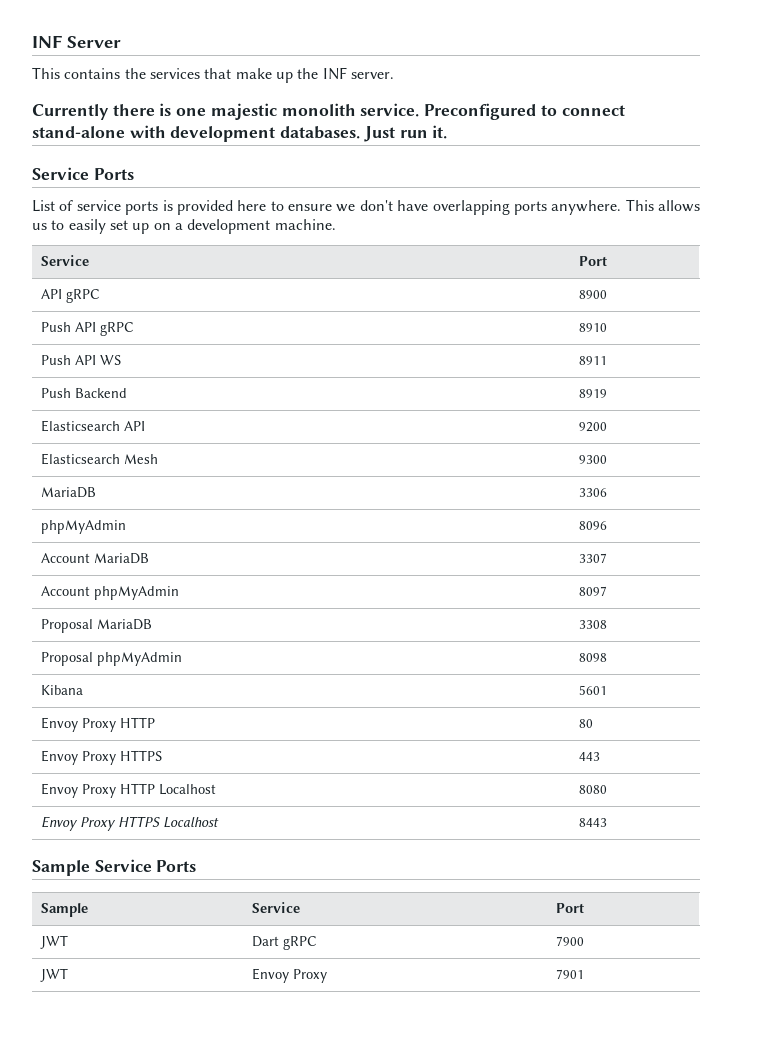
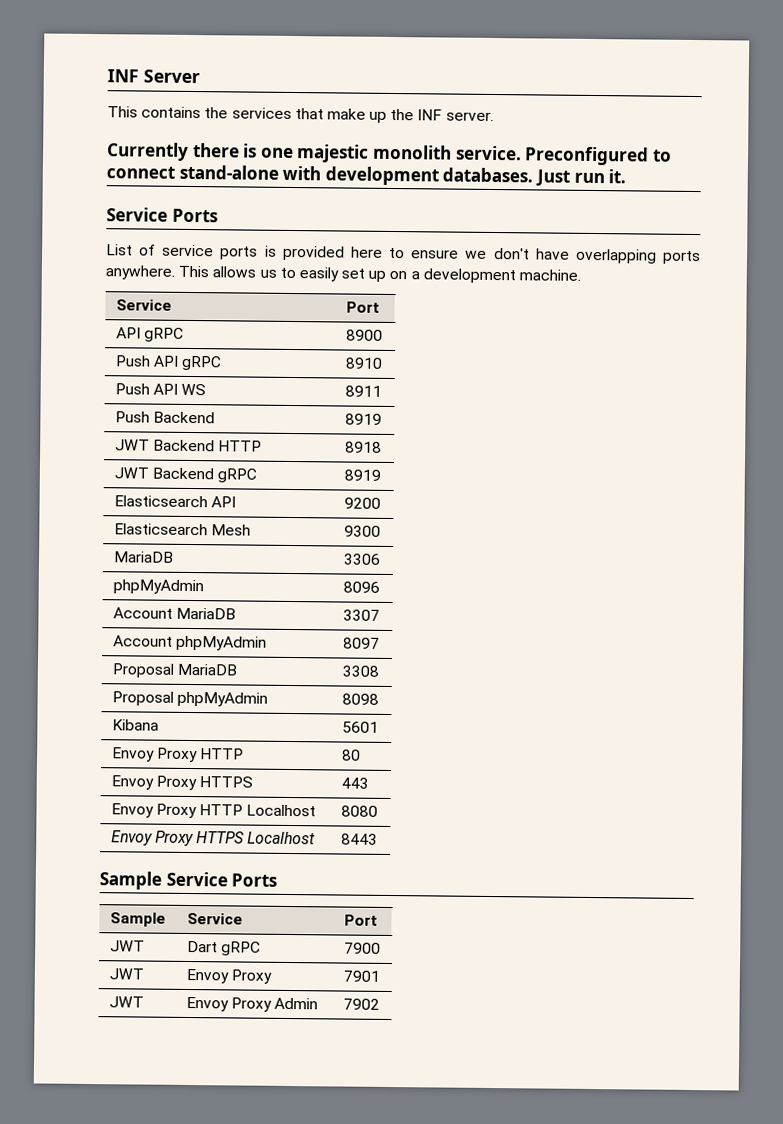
+ JWT Backend HTTP | 8918
+ JWT Backend gRPC | 8919
+ JWT | Envoy Proxy Admin | 7902

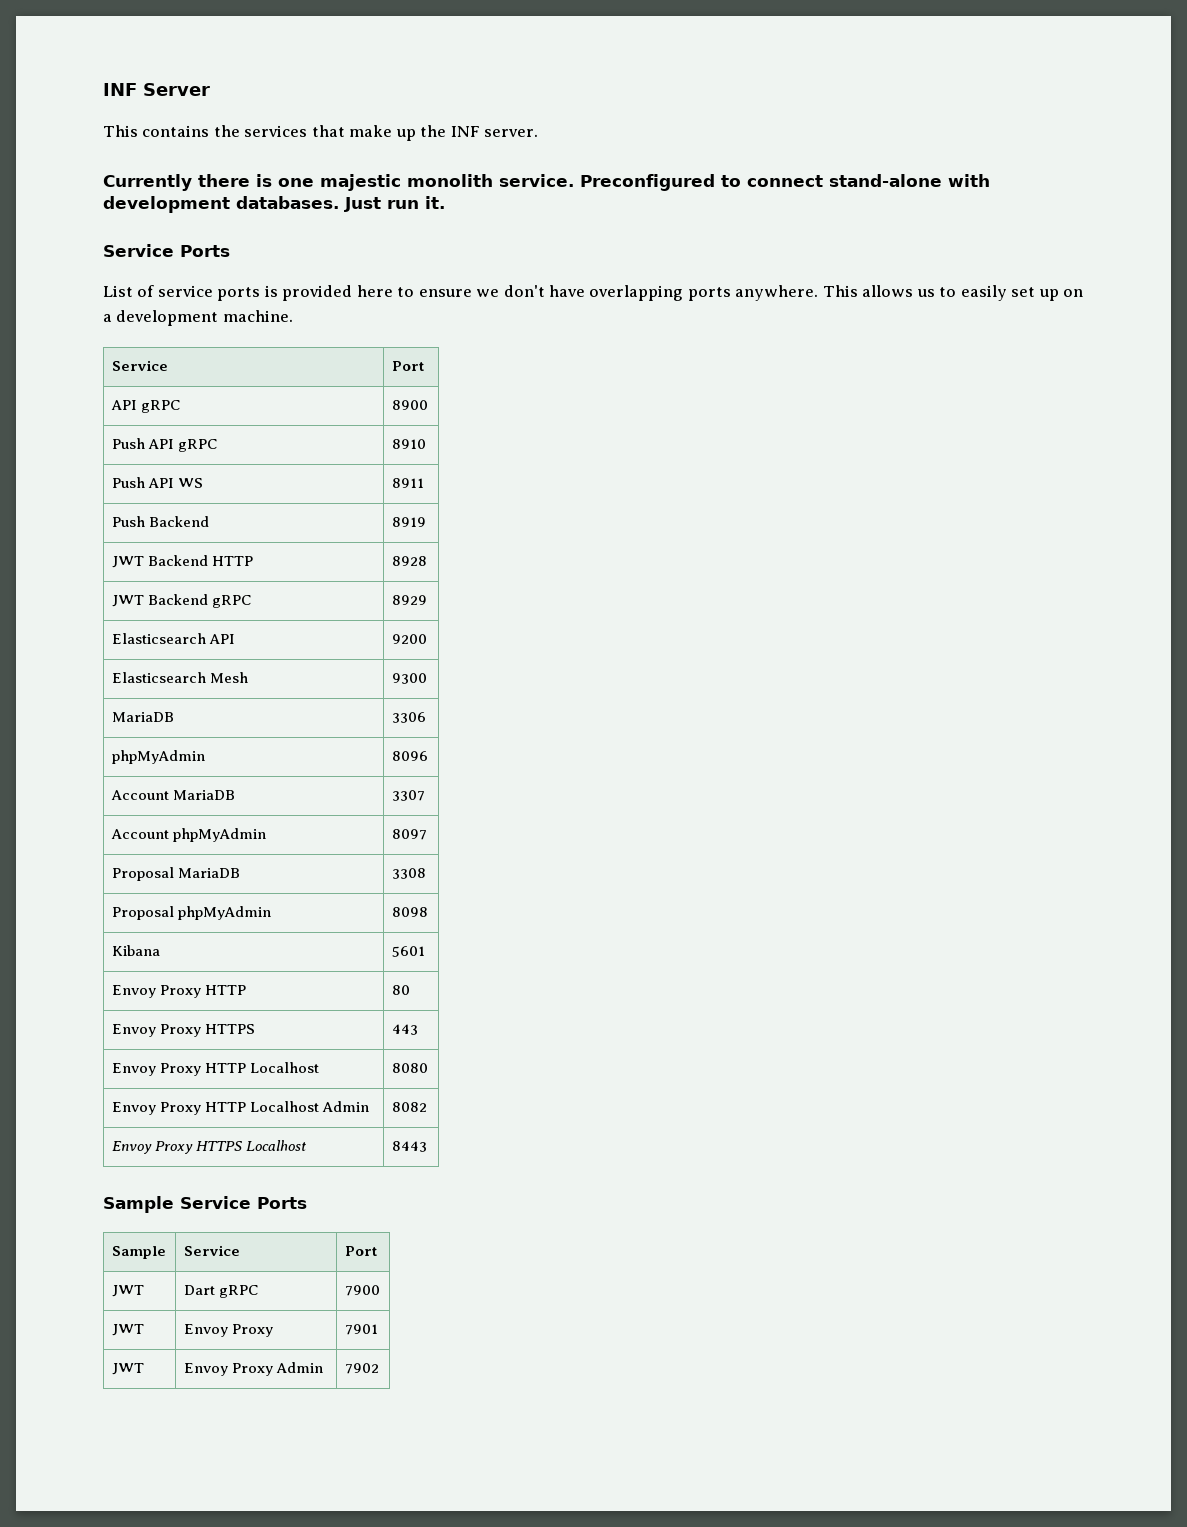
- JWT Backend HTTP | 8918
+ JWT Backend HTTP | 8928
- JWT Backend gRPC | 8919
+ JWT Backend gRPC | 8929
+ Envoy Proxy HTTP Localhost Admin | 8082

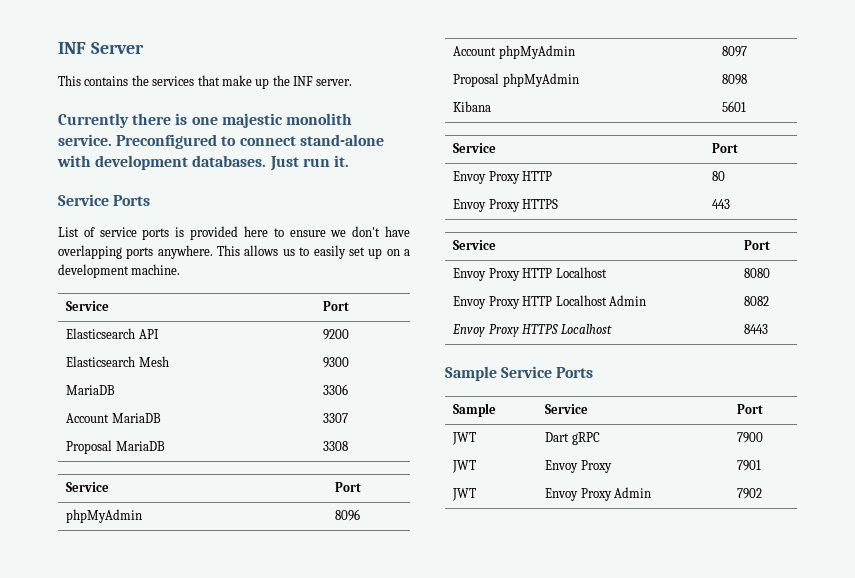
- API gRPC | 8900
- Push API gRPC | 8910
- Push API WS | 8911
- Push Backend | 8919
- JWT Backend HTTP | 8928
- JWT Backend gRPC | 8929
+ Account MariaDB | 3307
+ Proposal MariaDB | 3308
+ Service | Port
- Account MariaDB | 3307
- Proposal MariaDB | 3308
  Kibana | 5601
+ Service | Port
  Envoy Proxy HTTPS | 443
+ Service | Port

